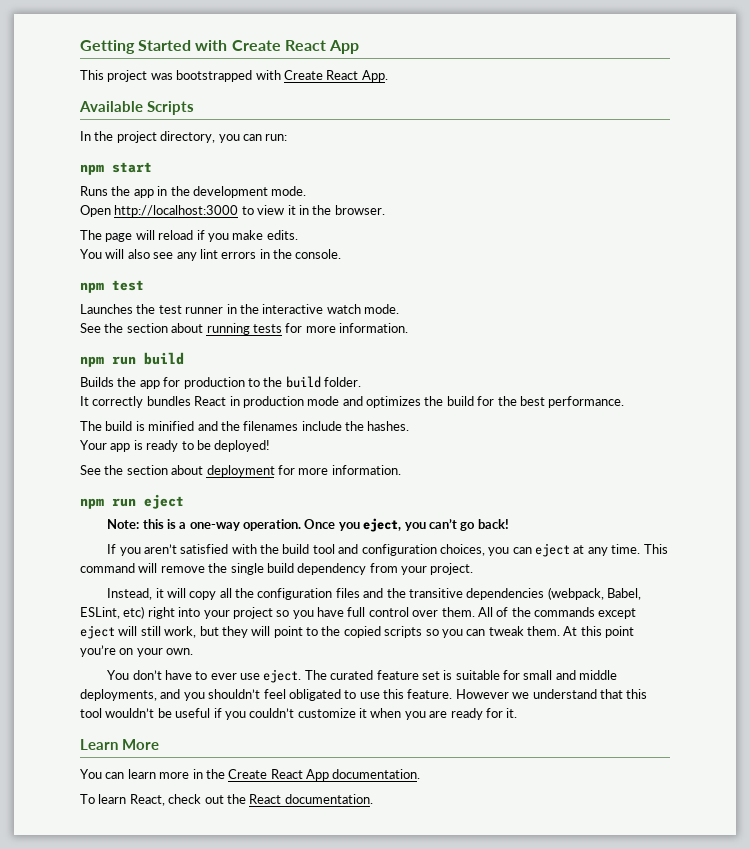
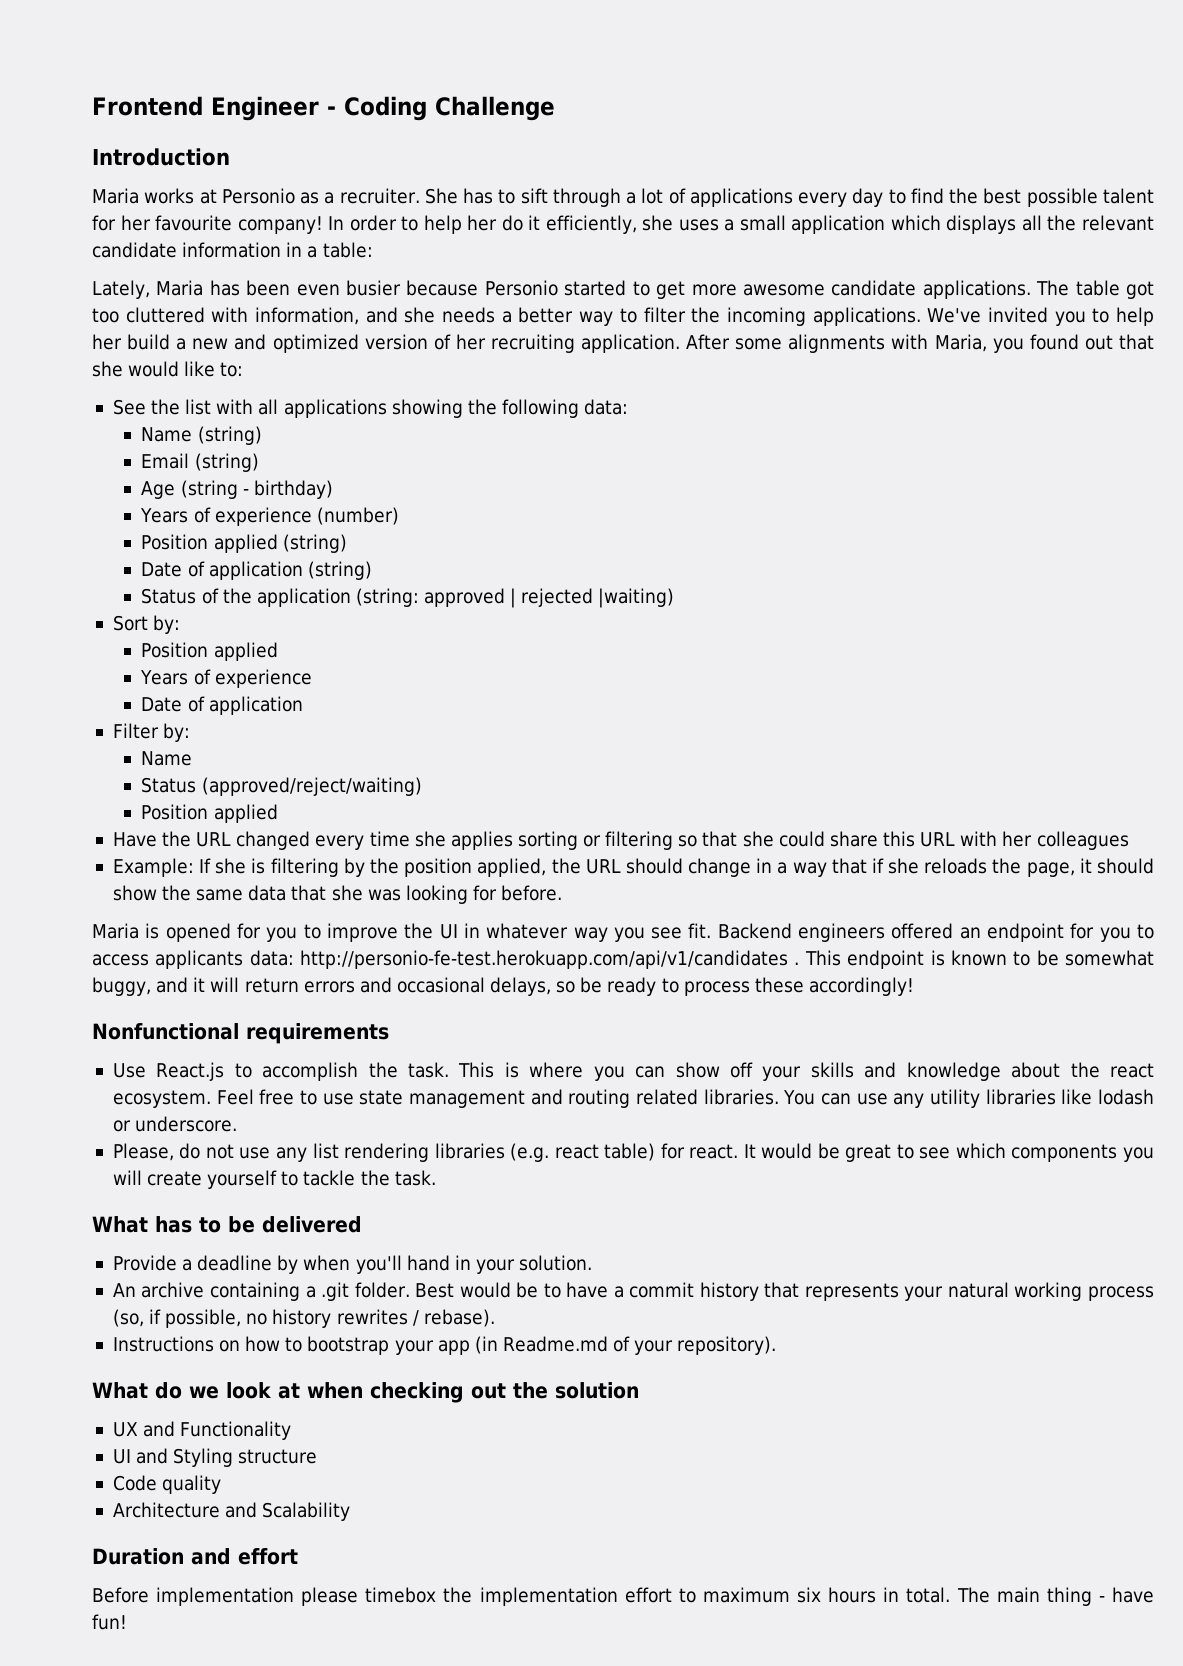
- Getting Started with Create React App
- This project was bootstrapped with Create React App.
- Available Scripts
- In the project directory, you can run:
- npm start
- Runs the app in the development mode.
- Open http://localhost:3000 to view it in the browser.
- The page will reload if you make edits.
- You will also see any lint errors in the console.
- npm test
- Launches the test runner in the interactive watch mode.
- See the section about running tests for more information.
- npm run build
- Builds the app for production to the build folder.
- It correctly bundles React in production mode and optimizes the build for the best performance.
- The build is minified and the filenames include the hashes.
- Your app is ready to be deployed!
- See the section about deployment for more information.
- npm run eject
- Note: this is a one-way operation. Once you eject, you can’t go back!
- If you aren’t satisfied with the build tool and configuration choices, you can eject at any time. This command will remove the single build dependency from your project.
- Instead, it will copy all the configuration files and the transitive dependencies (webpack, Babel, ESLint, etc) right into your project so you have full control over them. All of the commands except eject will still work, but they will point to the copied scripts so you can tweak them. At this point you’re on your own.
- You don’t have to ever use eject. The curated feature set is suitable for small and middle deployments, and you shouldn’t feel obligated to use this feature. However we understand that this tool wouldn’t be useful if you couldn’t customize it when you are ready for it.
- Learn More
- You can learn more in the Create React App documentation.
- To learn React, check out the React documentation.
+ Frontend Engineer - Coding Challenge
+ Introduction
+ Maria works at Personio as a recruiter. She has to sift through a lot of applications every day to find the best possible talent for her favourite company! In order to help her do it efficiently, she uses a small application which displays all the relevant candidate information in a table:
+ Lately, Maria has been even busier because Personio started to get more awesome candidate applications. The table got too cluttered with information, and she needs a better way to filter the incoming applications. We've invited you to help her build a new and optimized version of her recruiting application. After some alignments with Maria, you found out that she would like to:
+ See the list with all applications showing the following data:
+ Name (string)
+ Email (string)
+ Age (string - birthday)
+ Years of experience (number)
+ Position applied (string)
+ Date of application (string)
+ Status of the application (string: approved | rejected |waiting)
+ Sort by:
+ Position applied
+ Years of experience
+ Date of application
+ Filter by:
+ Name
+ Status (approved/reject/waiting)
+ Position applied
+ Have the URL changed every time she applies sorting or filtering so that she could share this URL with her colleagues
+ Example: If she is filtering by the position applied, the URL should change in a way that if she reloads the page, it should show the same data that she was looking for before.
+ Maria is opened for you to improve the UI in whatever way you see fit. Backend engineers offered an endpoint for you to access applicants data: http://personio-fe-test.herokuapp.com/api/v1/candidates . This endpoint is known to be somewhat buggy, and it will return errors and occasional delays, so be ready to process these accordingly!
+ Nonfunctional requirements
+ Use React.js to accomplish the task. This is where you can show off your skills and knowledge about the react ecosystem. Feel free to use state management and routing related libraries. You can use any utility libraries like lodash or underscore.
+ Please, do not use any list rendering libraries (e.g. react table) for react. It would be great to see which components you will create yourself to tackle the task.
+ What has to be delivered
+ Provide a deadline by when you'll hand in your solution.
+ An archive containing a .git folder. Best would be to have a commit history that represents your natural working process (so, if possible, no history rewrites / rebase).
+ Instructions on how to bootstrap your app (in Readme.md of your repository).
+ What do we look at when checking out the solution
+ UX and Functionality
+ UI and Styling structure
+ Code quality
+ Architecture and Scalability
+ Duration and effort
+ Before implementation please timebox the implementation effort to maximum six hours in total. The main thing - have fun!

